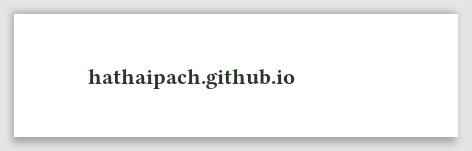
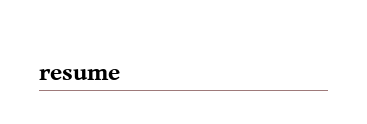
- hathaipach.github.io
+ resume

